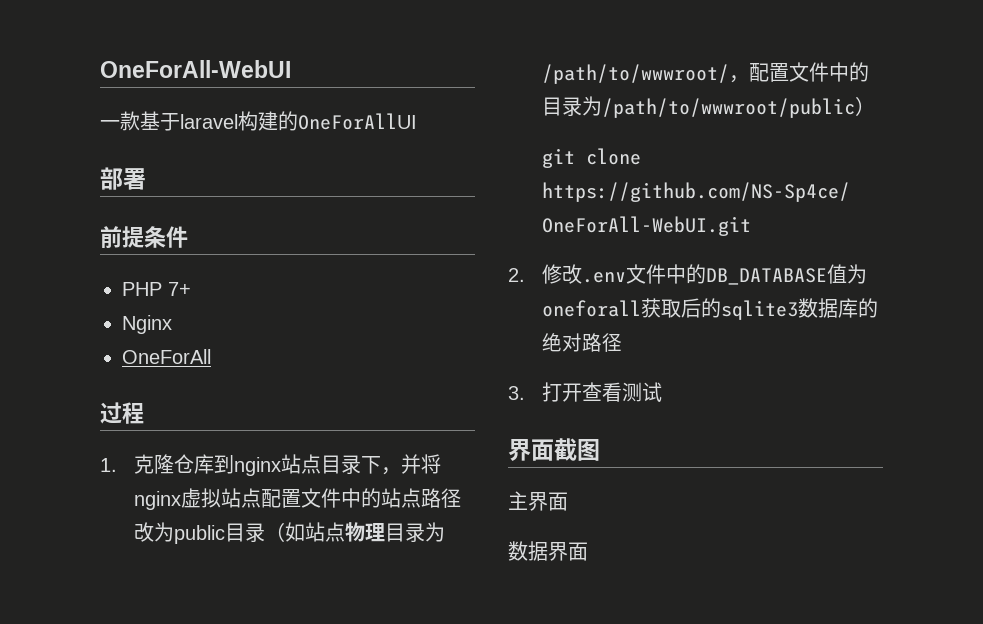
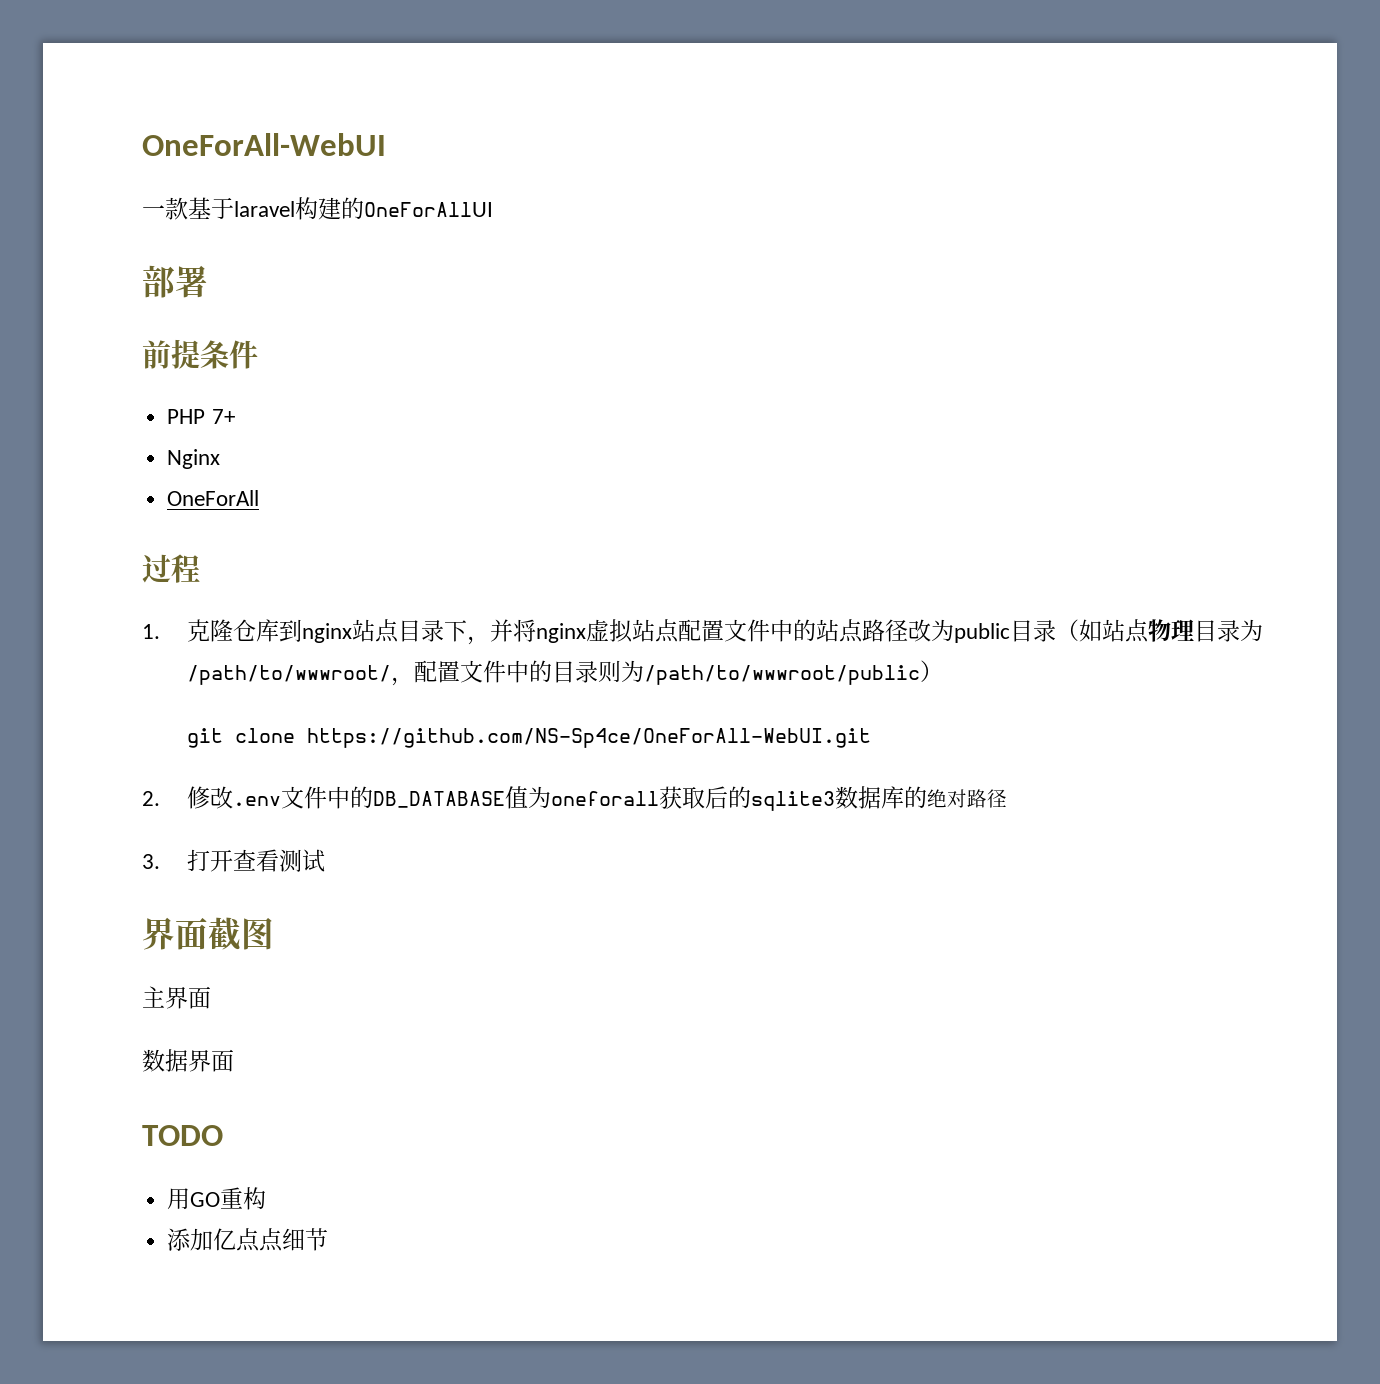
- 1.克隆仓库到nginx站点目录下，并将nginx虚拟站点配置文件中的站点路径改为public目录（如站点物理目录为/path/to/wwwroot/，配置文件中的目录为/path/to/wwwroot/public）
+ 1.克隆仓库到nginx站点目录下，并将nginx虚拟站点配置文件中的站点路径改为public目录（如站点物理目录为/path/to/wwwroot/，配置文件中的目录则为/path/to/wwwroot/public）
+ TODO
+ 用GO重构
+ 添加亿点点细节

